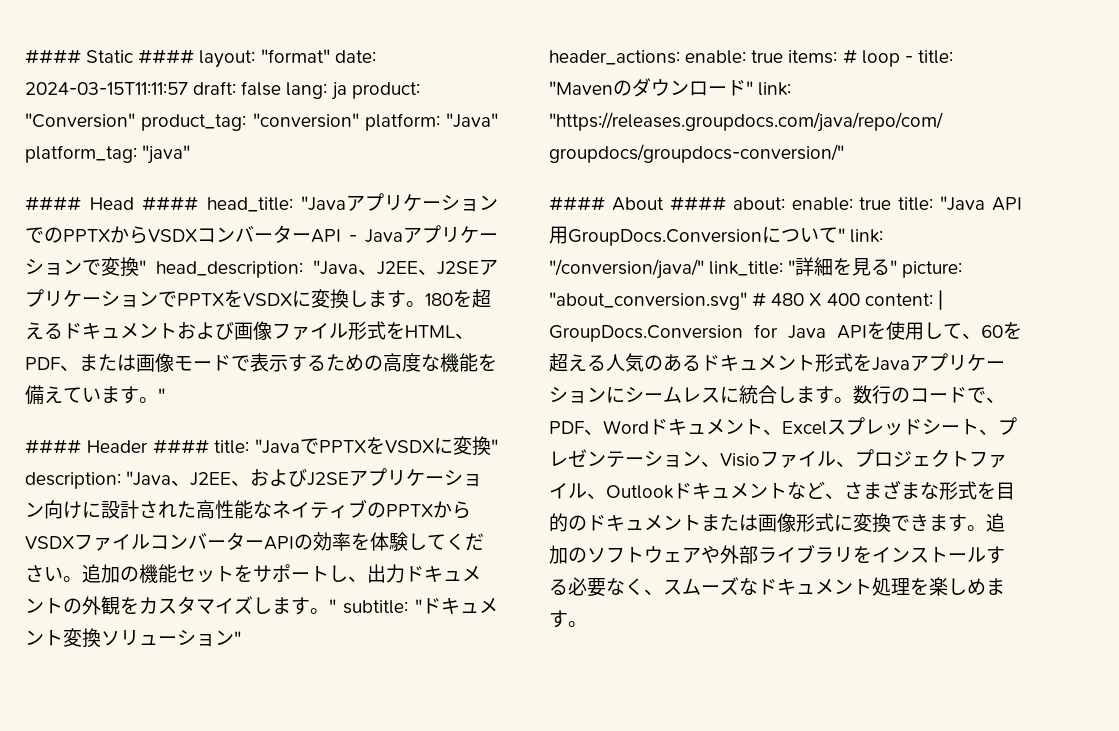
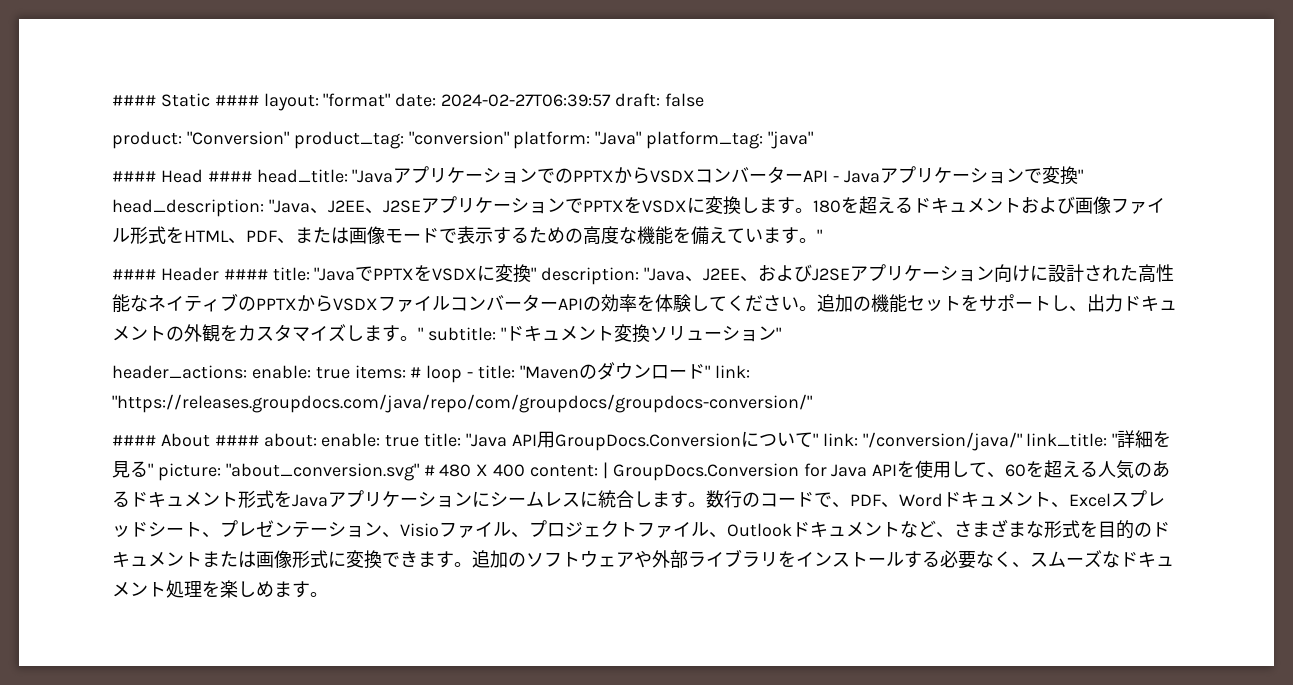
- #### Static #### layout: "format" date: 2024-03-15T11:11:57 draft: false lang: ja product: "Conversion" product_tag: "conversion" platform: "Java" platform_tag: "java"
+ #### Static #### layout: "format" date: 2024-02-27T06:39:57 draft: false
+ product: "Conversion" product_tag: "conversion" platform: "Java" platform_tag: "java"

